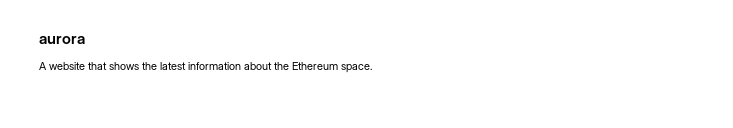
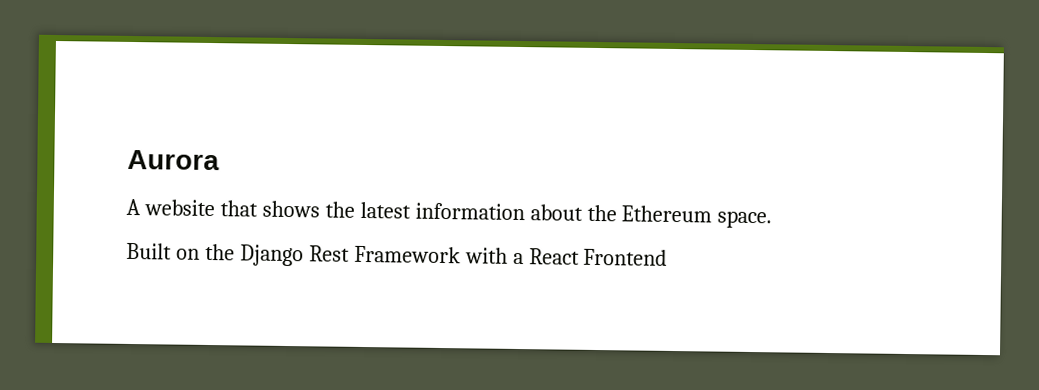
- aurora
+ Aurora
+ Built on the Django Rest Framework with a React Frontend

